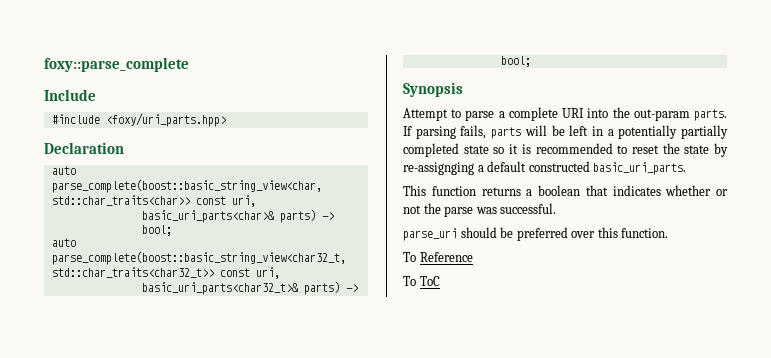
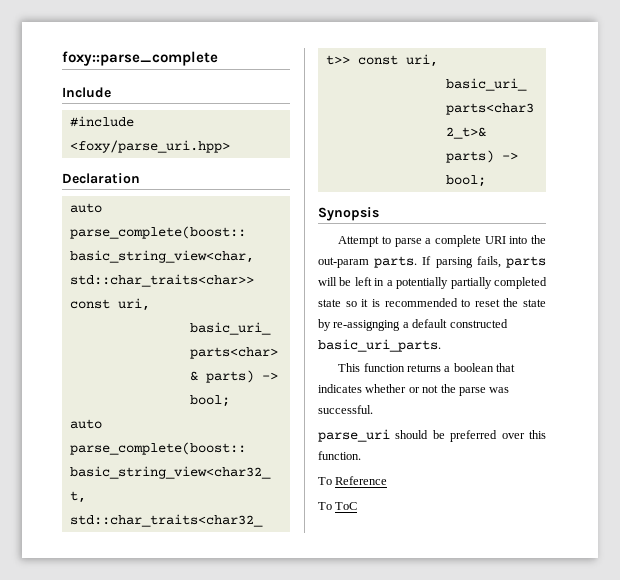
- #include <foxy/uri_parts.hpp>
+ #include <foxy/parse_uri.hpp>

